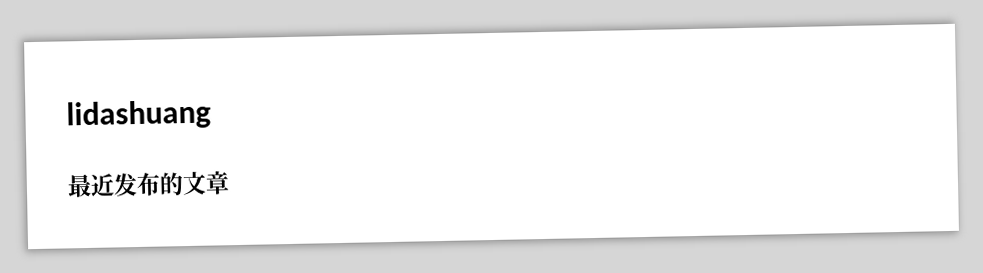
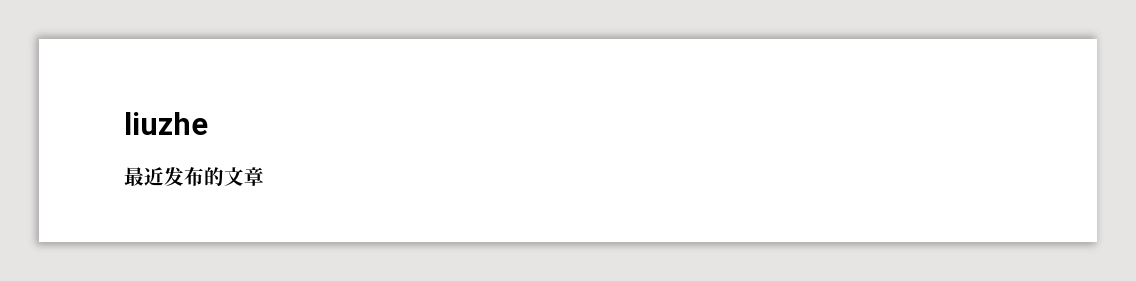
- lidashuang
+ liuzhe

